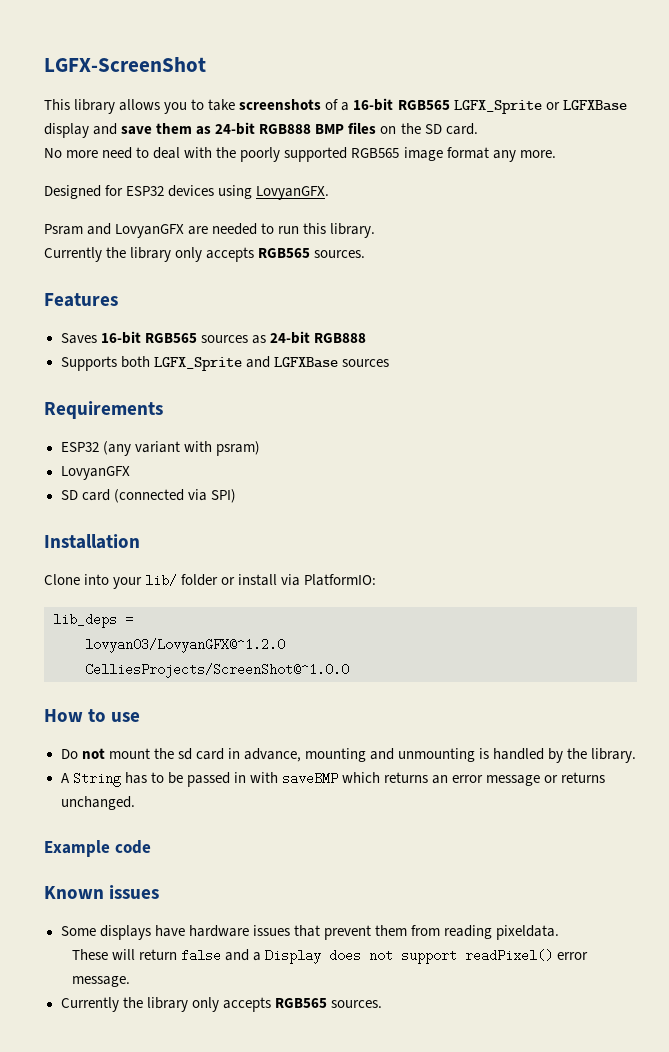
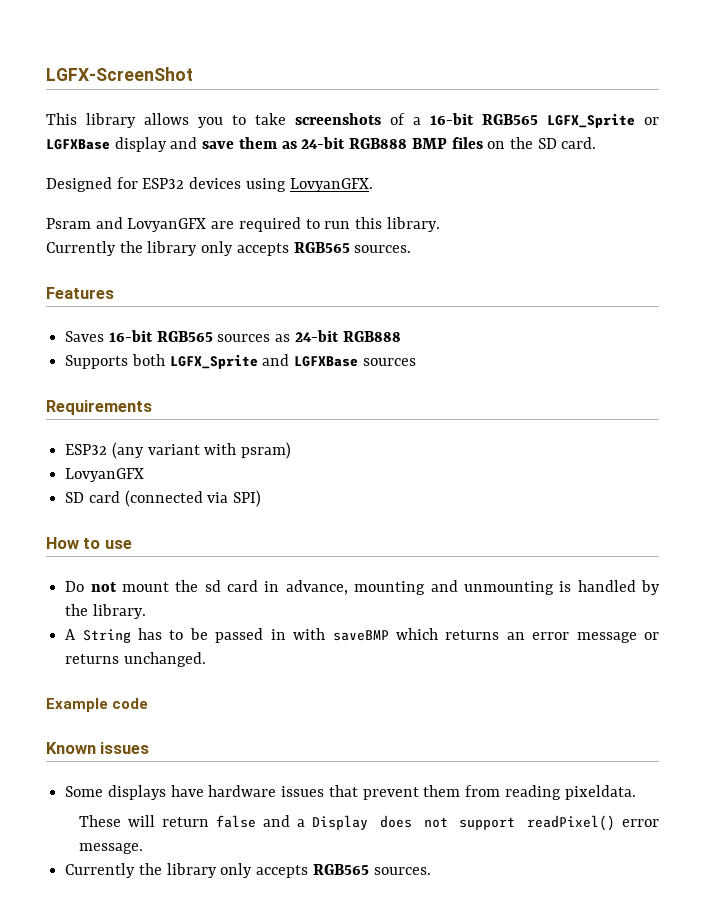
- No more need to deal with the poorly supported RGB565 image format any more.
- Psram and LovyanGFX are needed to run this library.
+ Psram and LovyanGFX are required to run this library.
- Installation
- Clone into your lib/ folder or install via PlatformIO:
- lib_deps =
- lovyan03/LovyanGFX@^1.2.0
- CelliesProjects/ScreenShot@^1.0.0

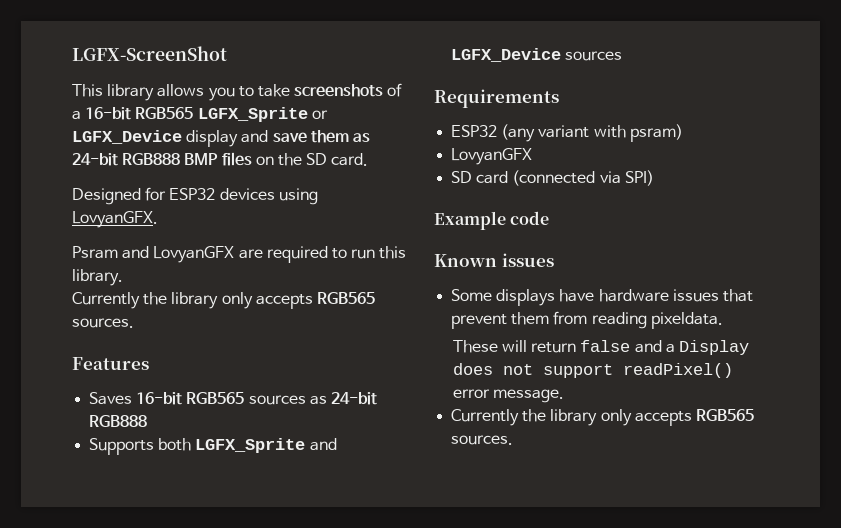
- This library allows you to take screenshots of a 16-bit RGB565 LGFX_Sprite or LGFXBase display and save them as 24-bit RGB888 BMP files on the SD card.
+ This library allows you to take screenshots of a 16-bit RGB565 LGFX_Sprite or LGFX_Device display and save them as 24-bit RGB888 BMP files on the SD card.
- Supports both LGFX_Sprite and LGFXBase sources
+ Supports both LGFX_Sprite and LGFX_Device sources
- How to use
- Do not mount the sd card in advance, mounting and unmounting is handled by the library.
- A String has to be passed in with saveBMP which returns an error message or returns unchanged.

